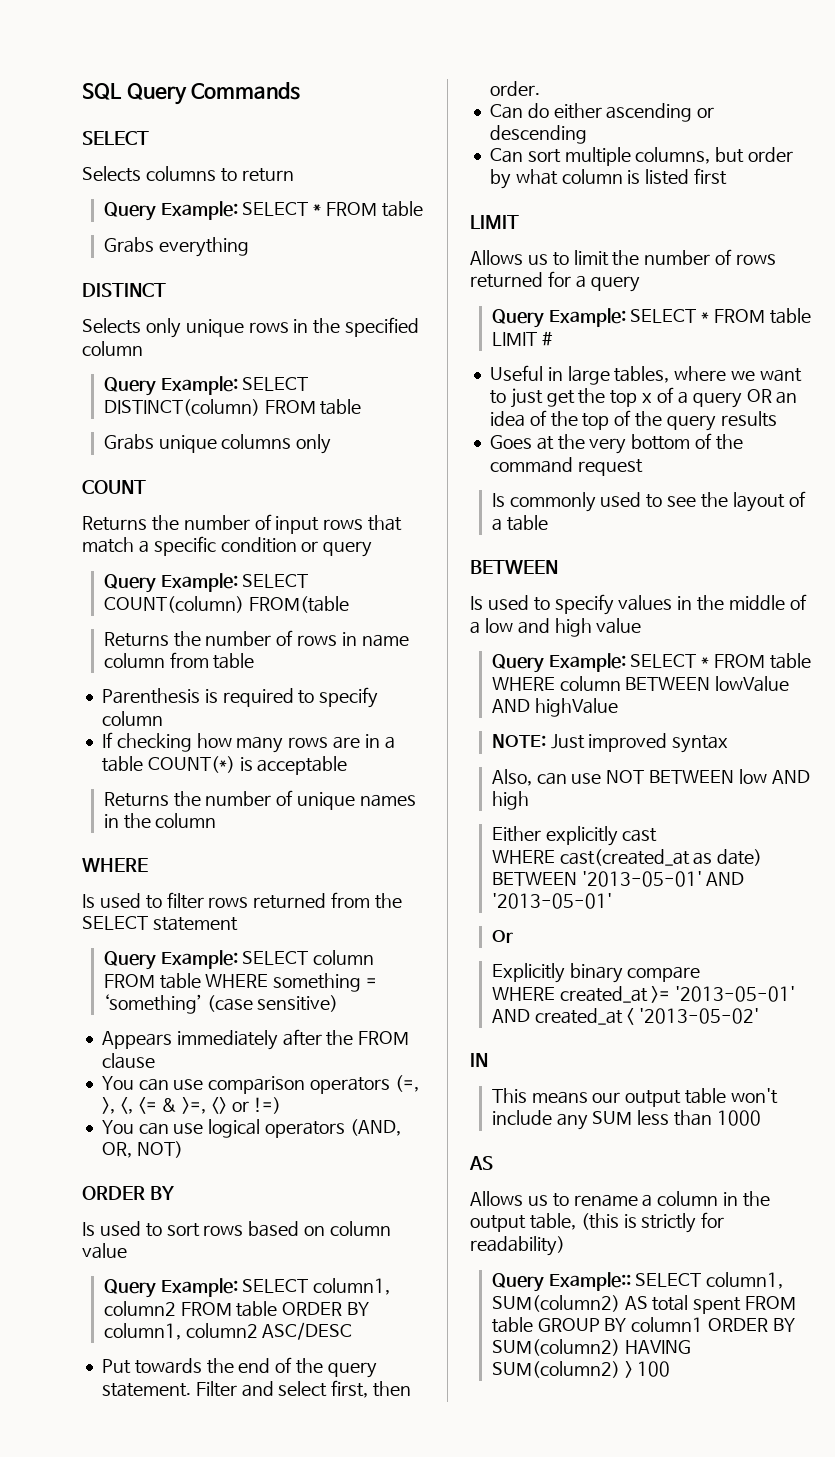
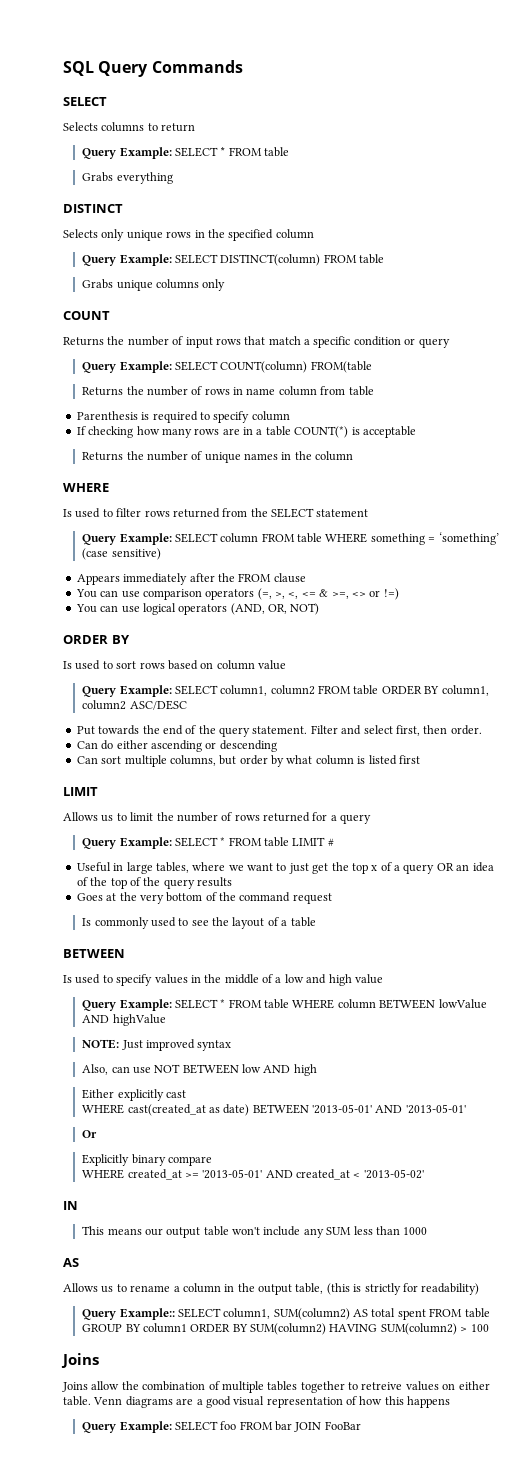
  Query Example:: SELECT column1, SUM(column2) AS total spent FROM table GROUP BY column1 ORDER BY SUM(column2) HAVING SUM(column2) > 100
+ Joins
+ Joins allow the combination of multiple tables together to retreive values on either table. Venn diagrams are a good visual representation of how this happens
+ Query Example: SELECT foo FROM bar JOIN FooBar

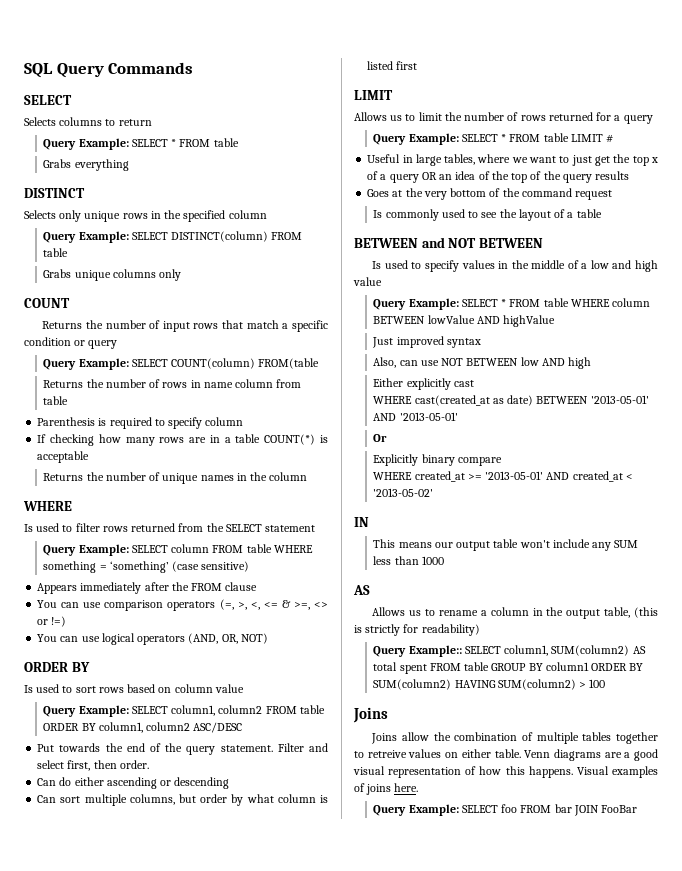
  Is commonly used to see the layout of a table
- BETWEEN
+ BETWEEN and NOT BETWEEN
- NOTE: Just improved syntax
+ Just improved syntax
- Venn diagrams are a good visual representation of how this happens
+ Venn diagrams are a good visual representation of how this happens. Visual examples of joins here.

